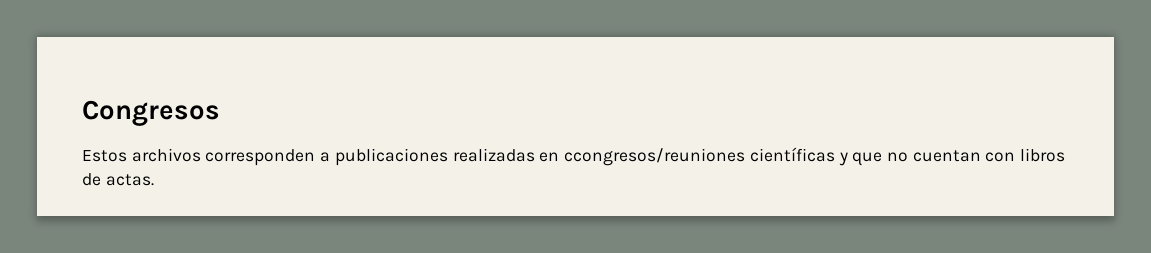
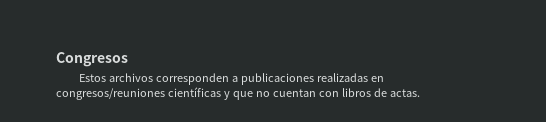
- Estos archivos corresponden a publicaciones realizadas en ccongresos/reuniones científicas y que no cuentan con libros de actas.
+ Estos archivos corresponden a publicaciones realizadas en congresos/reuniones científicas y que no cuentan con libros de actas.

